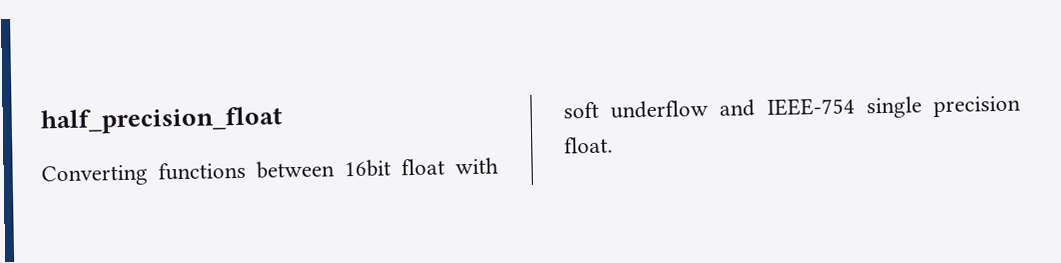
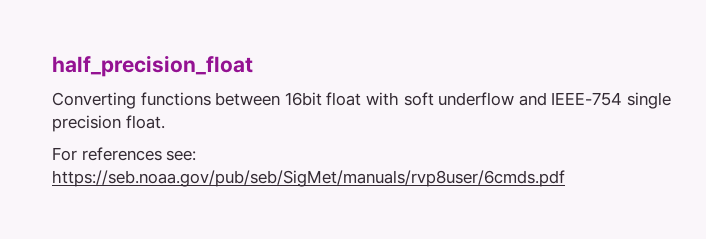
+ For references see: https://seb.noaa.gov/pub/seb/SigMet/manuals/rvp8user/6cmds.pdf

